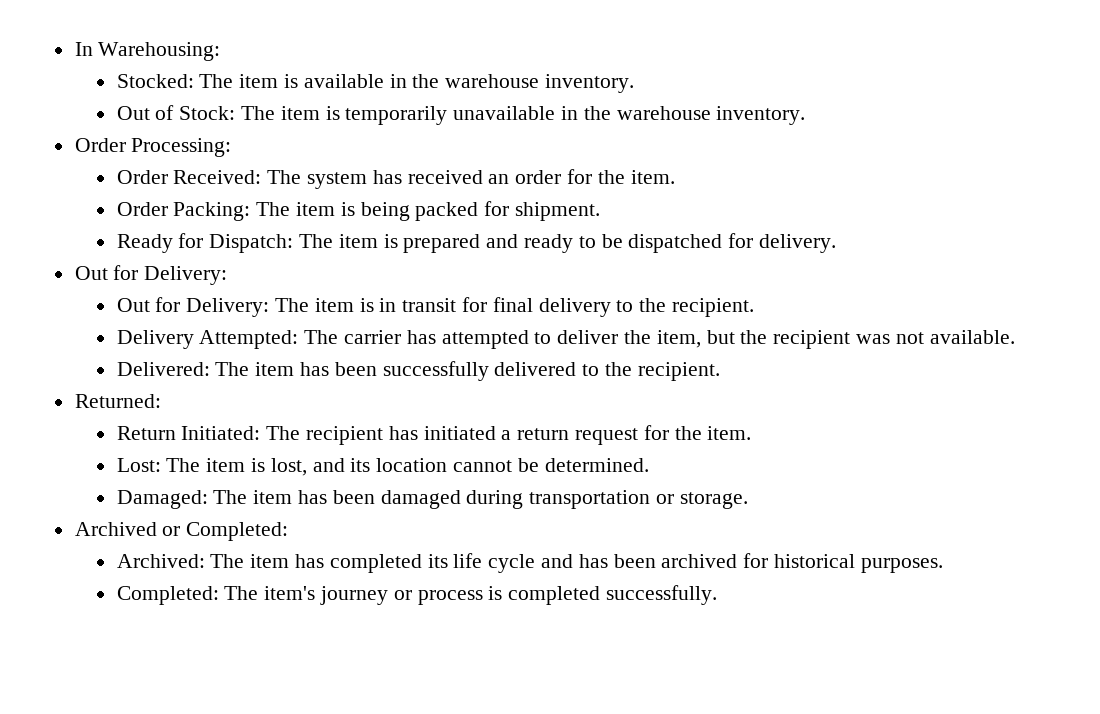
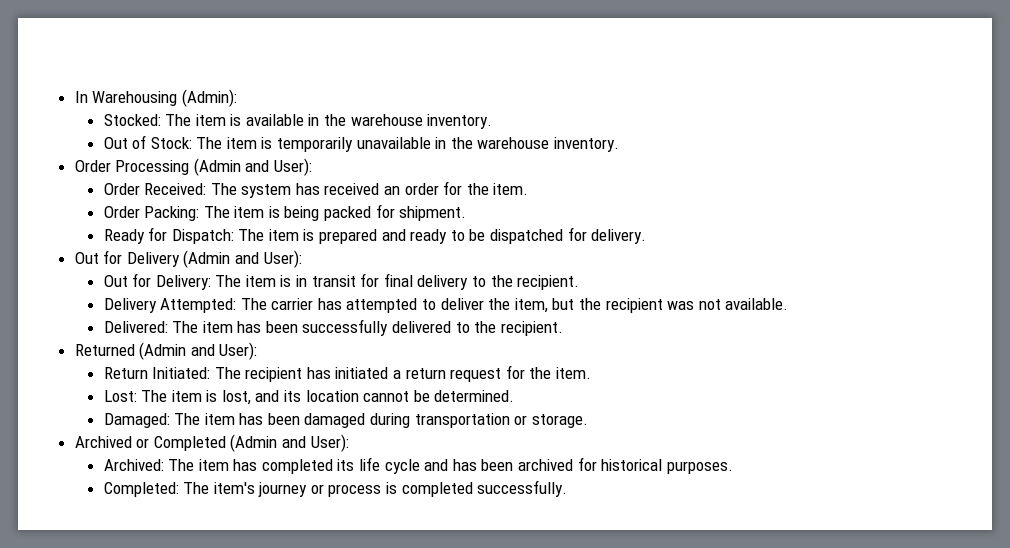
- In Warehousing:
+ In Warehousing (Admin):
- Order Processing:
+ Order Processing (Admin and User):
  Ready for Dispatch: The item is prepared and ready to be dispatched for delivery.
- Out for Delivery:
+ Out for Delivery (Admin and User):
- Returned:
+ Returned (Admin and User):
- Archived or Completed:
+ Archived or Completed (Admin and User):

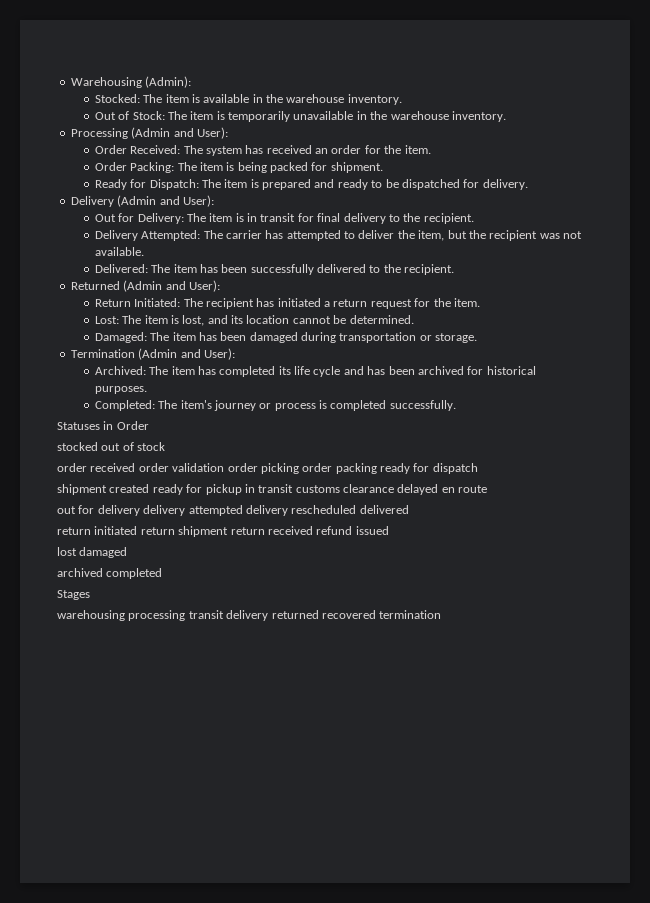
- In Warehousing (Admin):
+ Warehousing (Admin):
- Order Processing (Admin and User):
+ Processing (Admin and User):
- Out for Delivery (Admin and User):
+ Delivery (Admin and User):
- Archived or Completed (Admin and User):
+ Termination (Admin and User):
+ Statuses in Order
+ stocked out of stock
+ order received order validation order picking order packing ready for dispatch
+ shipment created ready for pickup in transit customs clearance delayed en route
+ out for delivery delivery attempted delivery rescheduled delivered
+ return initiated return shipment return received refund issued
+ lost damaged
+ archived completed
+ Stages
+ warehousing processing transit delivery returned recovered termination

